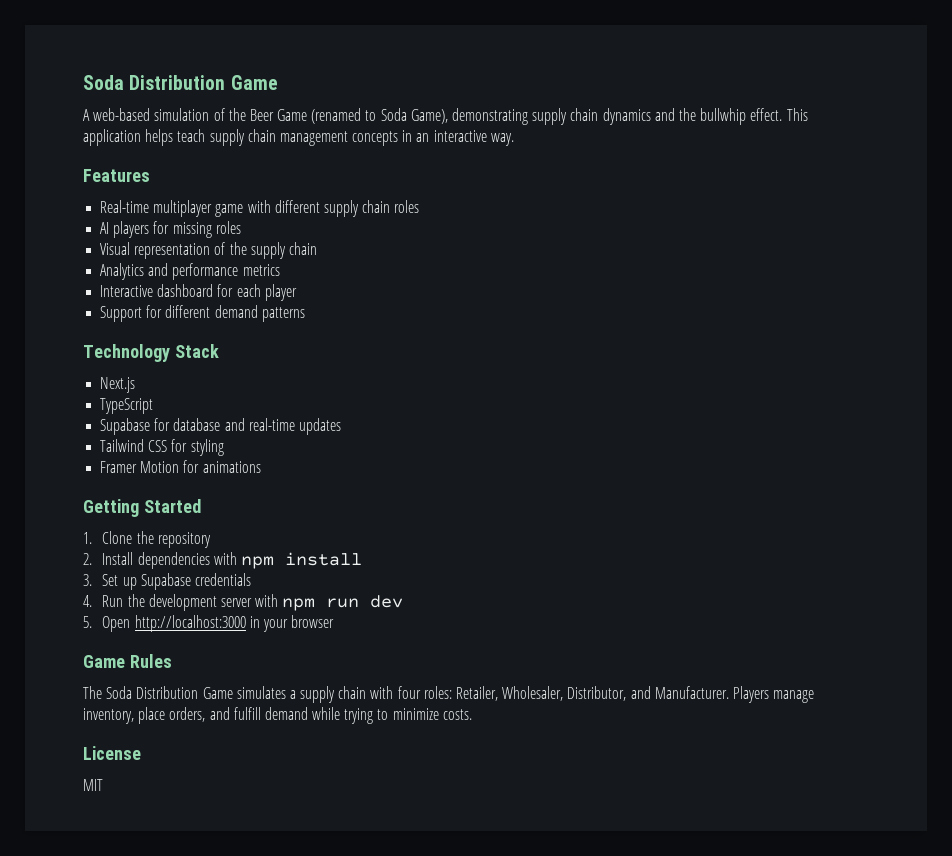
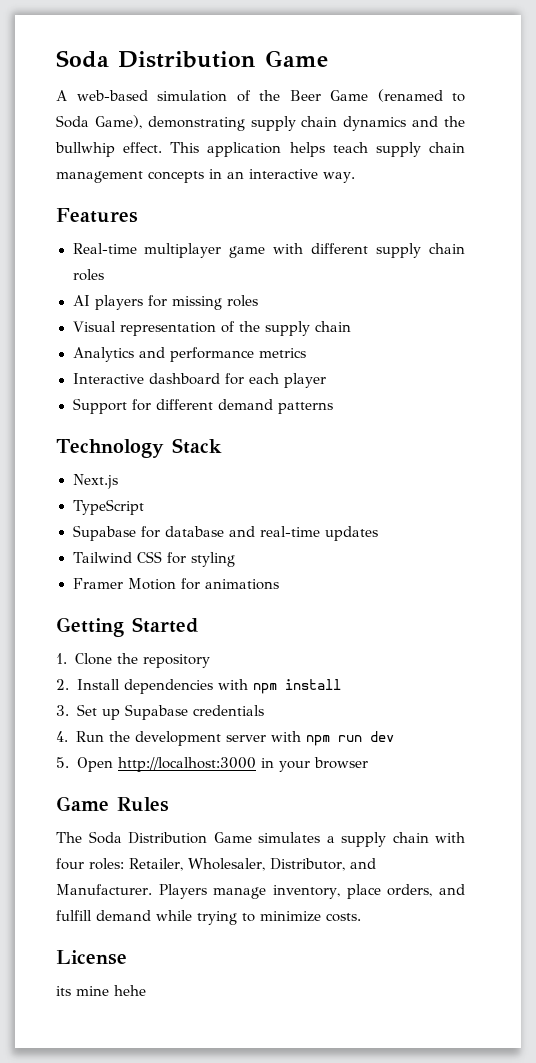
- MIT
+ its mine hehe

